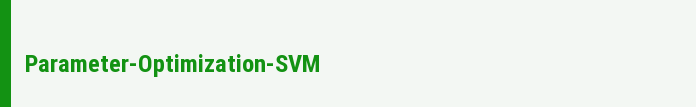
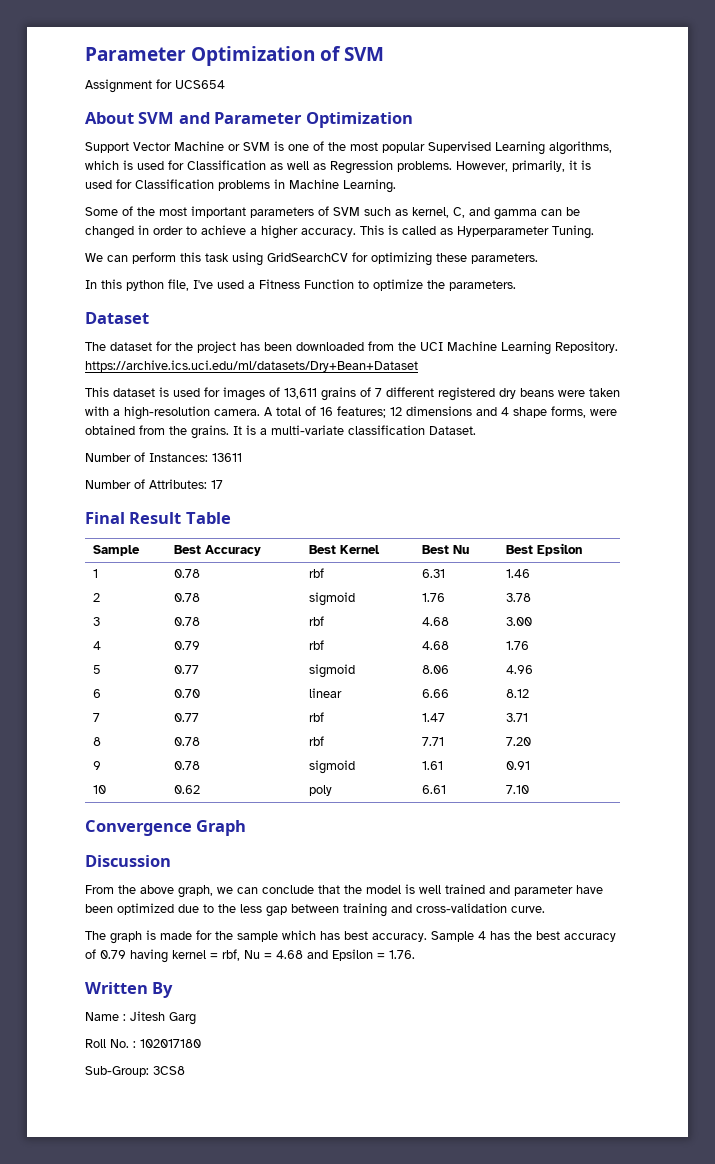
- Parameter-Optimization-SVM
+ Parameter Optimization of SVM
+ Assignment for UCS654
+ About SVM and Parameter Optimization
+ Support Vector Machine or SVM is one of the most popular Supervised Learning algorithms, which is used for Classification as well as Regression problems. However, primarily, it is used for Classification problems in Machine Learning.
+ Some of the most important parameters of SVM such as kernel, C, and gamma can be changed in order to achieve a higher accuracy. This is called as Hyperparameter Tuning.
+ We can perform this task using GridSearchCV for optimizing these parameters.
+ In this python file, I've used a Fitness Function to optimize the parameters.
+ Dataset
+ The dataset for the project has been downloaded from the UCI Machine Learning Repository. https://archive.ics.uci.edu/ml/datasets/Dry+Bean+Dataset
+ This dataset is used for images of 13,611 grains of 7 different registered dry beans were taken with a high-resolution camera. A total of 16 features; 12 dimensions and 4 shape forms, were obtained from the grains. It is a multi-variate classification Dataset.
+ Number of Instances: 13611
+ Number of Attributes: 17
+ Final Result Table
+ Sample | Best Accuracy | Best Kernel | Best Nu | Best Epsilon
+ 1 | 0.78 | rbf | 6.31 | 1.46
+ 2 | 0.78 | sigmoid | 1.76 | 3.78
+ 3 | 0.78 | rbf | 4.68 | 3.00
+ 4 | 0.79 | rbf | 4.68 | 1.76
+ 5 | 0.77 | sigmoid | 8.06 | 4.96
+ 6 | 0.70 | linear | 6.66 | 8.12
+ 7 | 0.77 | rbf | 1.47 | 3.71
+ 8 | 0.78 | rbf | 7.71 | 7.20
+ 9 | 0.78 | sigmoid | 1.61 | 0.91
+ 10 | 0.62 | poly | 6.61 | 7.10
+ Convergence Graph
+ Discussion
+ From the above graph, we can conclude that the model is well trained and parameter have been optimized due to the less gap between training and cross-validation curve.
+ The graph is made for the sample which has best accuracy. Sample 4 has the best accuracy of 0.79 having kernel = rbf, Nu = 4.68 and Epsilon = 1.76.
+ Written By
+ Name : Jitesh Garg
+ Roll No. : 102017180
+ Sub-Group: 3CS8

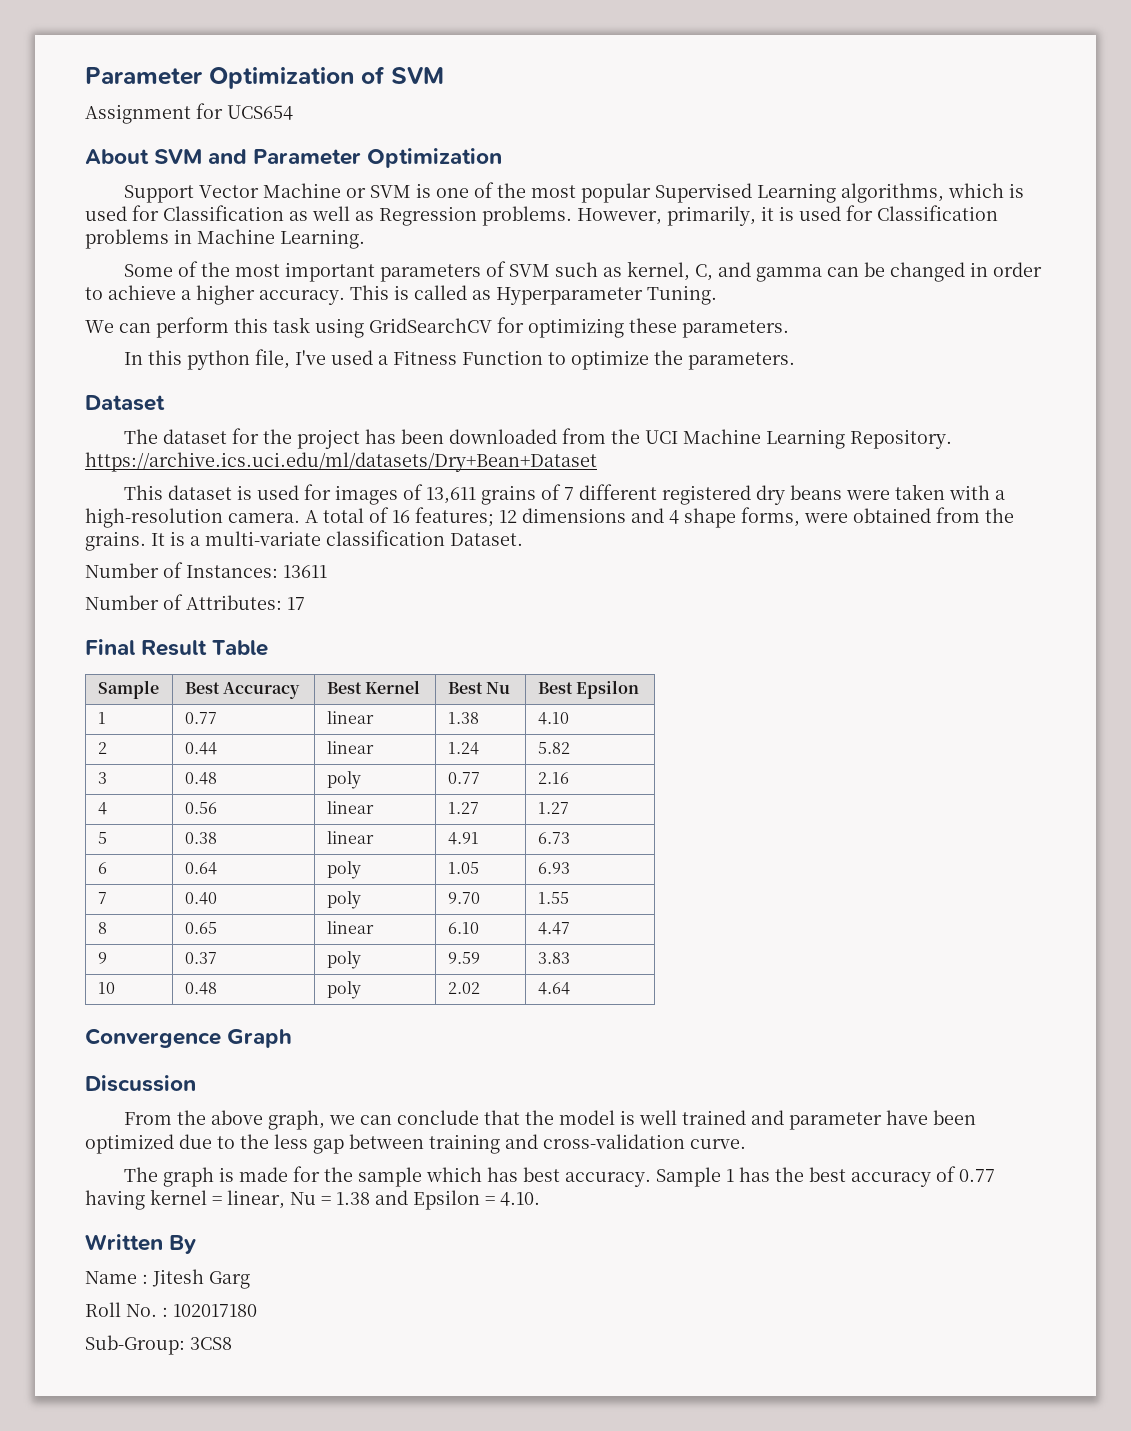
- 1 | 0.78 | rbf | 6.31 | 1.46
- 2 | 0.78 | sigmoid | 1.76 | 3.78
- 3 | 0.78 | rbf | 4.68 | 3.00
- 4 | 0.79 | rbf | 4.68 | 1.76
- 5 | 0.77 | sigmoid | 8.06 | 4.96
- 6 | 0.70 | linear | 6.66 | 8.12
- 7 | 0.77 | rbf | 1.47 | 3.71
- 8 | 0.78 | rbf | 7.71 | 7.20
- 9 | 0.78 | sigmoid | 1.61 | 0.91
+ 1 | 0.77 | linear | 1.38 | 4.10
+ 2 | 0.44 | linear | 1.24 | 5.82
+ 3 | 0.48 | poly | 0.77 | 2.16
+ 4 | 0.56 | linear | 1.27 | 1.27
+ 5 | 0.38 | linear | 4.91 | 6.73
+ 6 | 0.64 | poly | 1.05 | 6.93
+ 7 | 0.40 | poly | 9.70 | 1.55
+ 8 | 0.65 | linear | 6.10 | 4.47
+ 9 | 0.37 | poly | 9.59 | 3.83
- 10 | 0.62 | poly | 6.61 | 7.10
+ 10 | 0.48 | poly | 2.02 | 4.64
- Sample 4 has the best accuracy of 0.79 having kernel = rbf, Nu = 4.68 and Epsilon = 1.76.
+ Sample 1 has the best accuracy of 0.77 having kernel = linear, Nu = 1.38 and Epsilon = 4.10.

